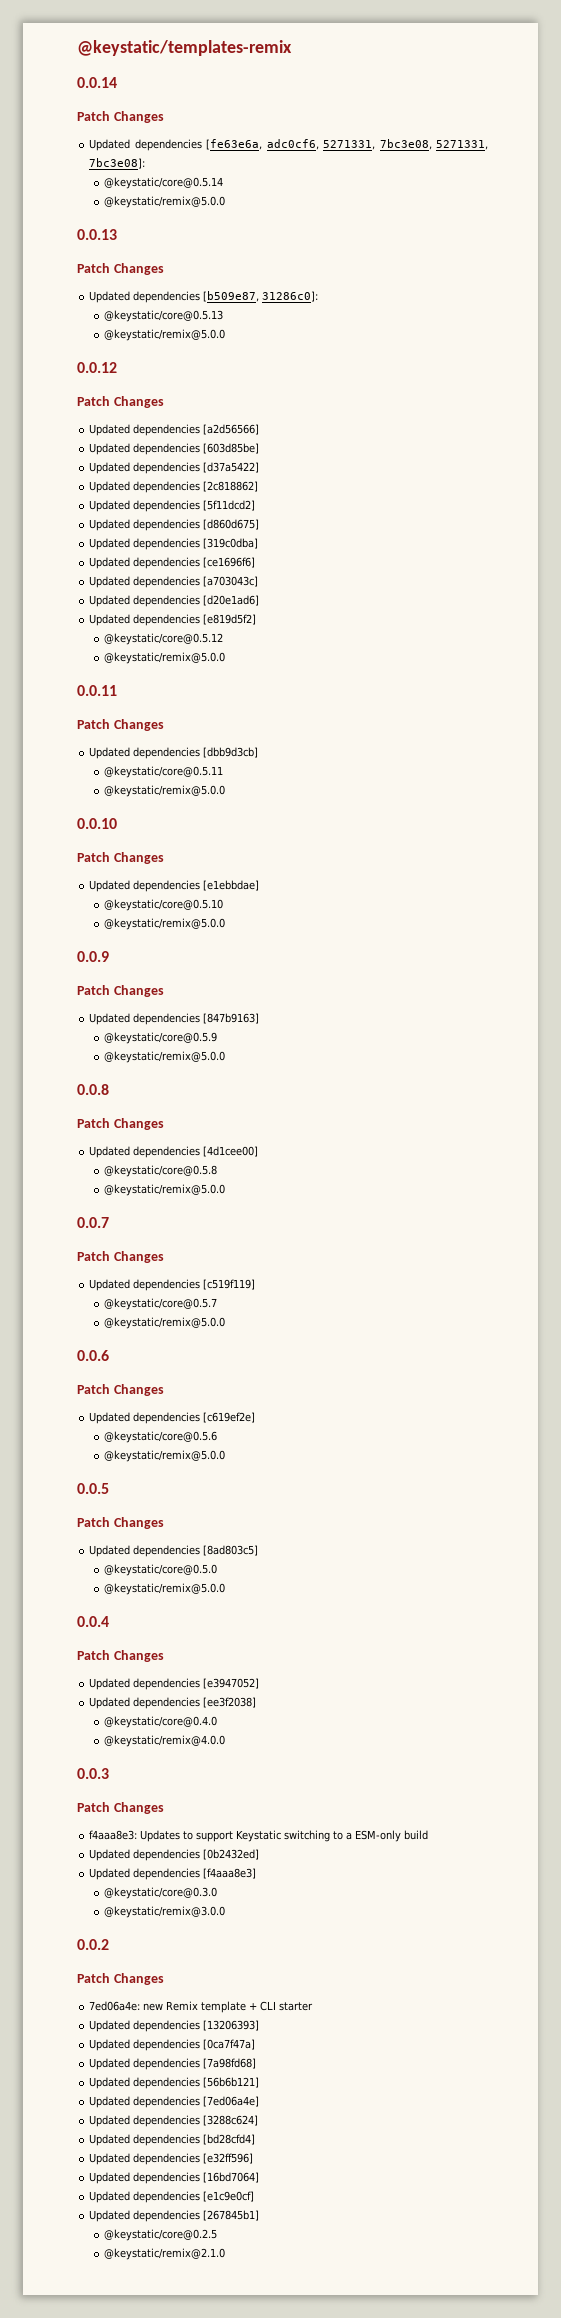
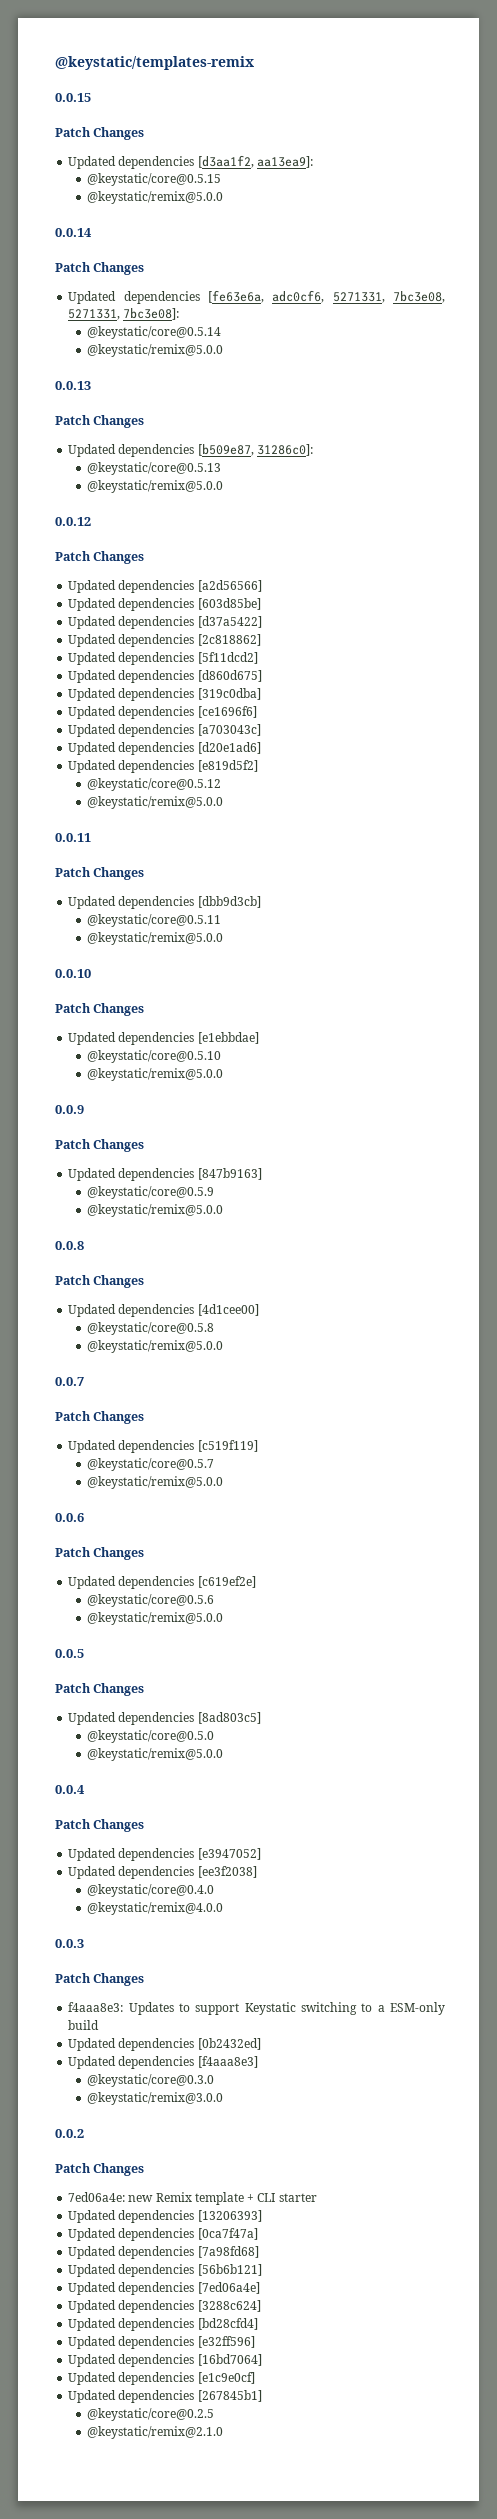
+ 0.0.15
+ Patch Changes
+ Updated dependencies [d3aa1f2, aa13ea9]:
+ @keystatic/core@0.5.15
+ @keystatic/remix@5.0.0

